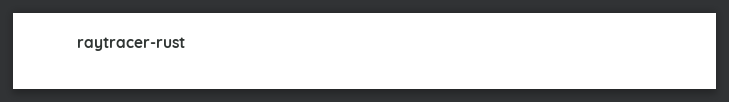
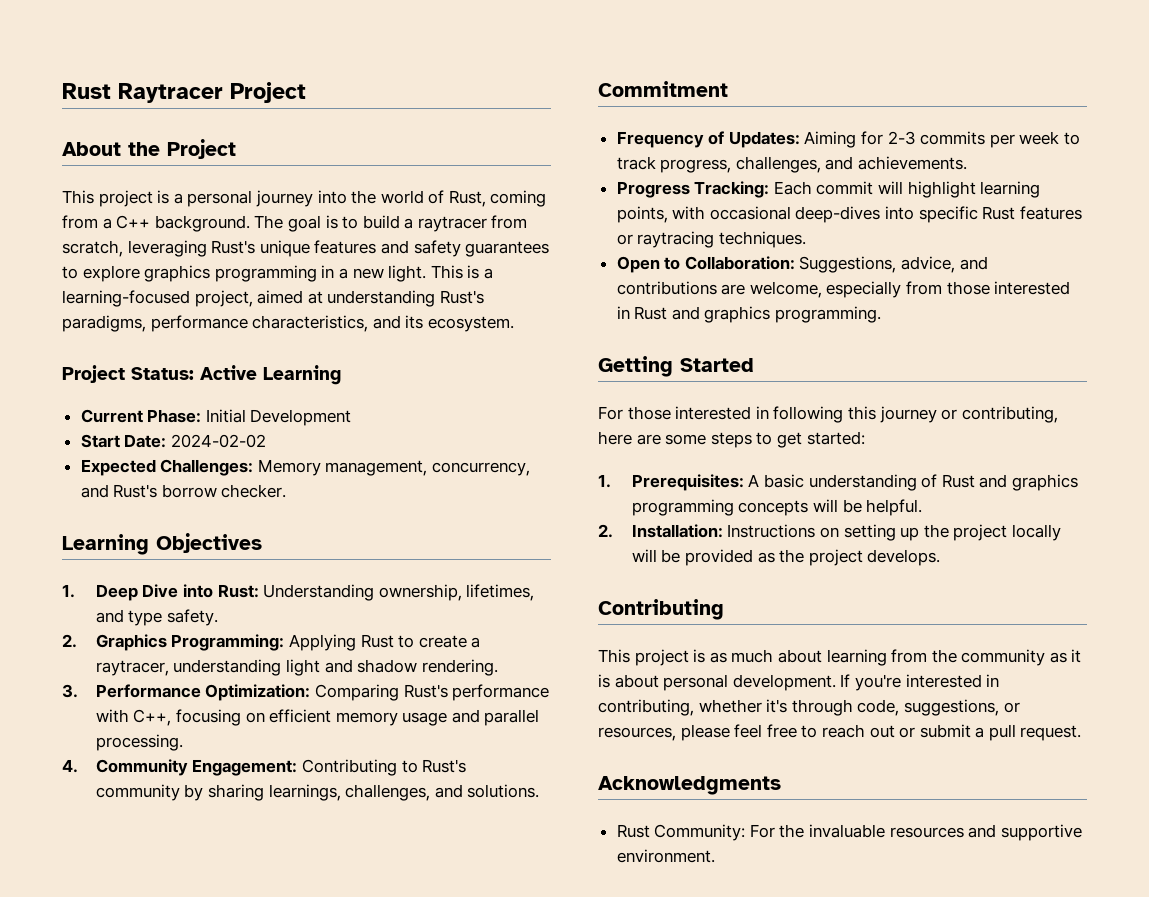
- raytracer-rust
+ Rust Raytracer Project
+ About the Project
+ This project is a personal journey into the world of Rust, coming from a C++ background. The goal is to build a raytracer from scratch, leveraging Rust's unique features and safety guarantees to explore graphics programming in a new light. This is a learning-focused project, aimed at understanding Rust's paradigms, performance characteristics, and its ecosystem.
+ Project Status: Active Learning
+ Current Phase: Initial Development
+ Start Date: 2024-02-02
+ Expected Challenges: Memory management, concurrency, and Rust's borrow checker.
+ Learning Objectives
+ 1. Deep Dive into Rust: Understanding ownership, lifetimes, and type safety.
+ 2. Graphics Programming: Applying Rust to create a raytracer, understanding light and shadow rendering.
+ 3. Performance Optimization: Comparing Rust's performance with C++, focusing on efficient memory usage and parallel processing.
+ 4. Community Engagement: Contributing to Rust's community by sharing learnings, challenges, and solutions.
+ Commitment
+ Frequency of Updates: Aiming for 2-3 commits per week to track progress, challenges, and achievements.
+ Progress Tracking: Each commit will highlight learning points, with occasional deep-dives into specific Rust features or raytracing techniques.
+ Open to Collaboration: Suggestions, advice, and contributions are welcome, especially from those interested in Rust and graphics programming.
+ Getting Started
+ For those interested in following this journey or contributing, here are some steps to get started:
+ 1. Prerequisites: A basic understanding of Rust and graphics programming concepts will be helpful.
+ 2. Installation: Instructions on setting up the project locally will be provided as the project develops.
+ Contributing
+ This project is as much about learning from the community as it is about personal development. If you're interested in contributing, whether it's through code, suggestions, or resources, please feel free to reach out or submit a pull request.
+ Acknowledgments
+ Rust Community: For the invaluable resources and supportive environment.

